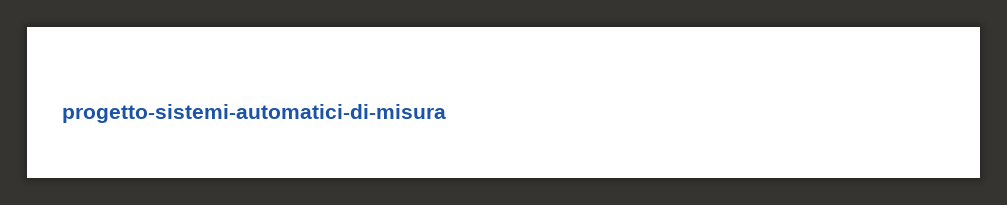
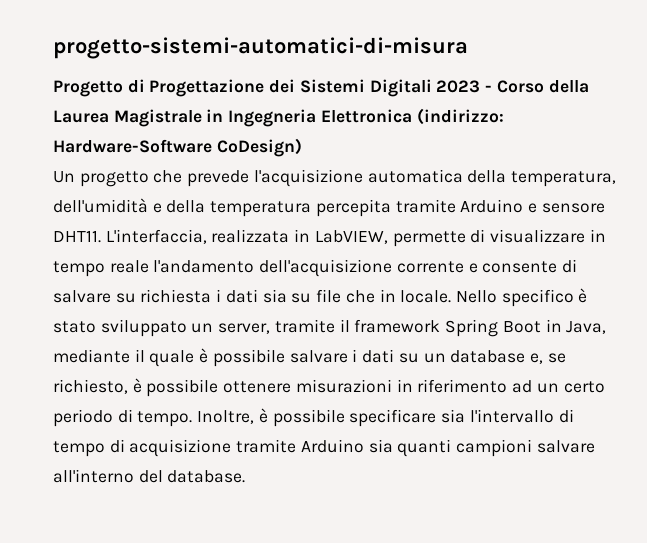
+ Progetto di Progettazione dei Sistemi Digitali 2023 - Corso della Laurea Magistrale in Ingegneria Elettronica (indirizzo: Hardware-Software CoDesign)
+ Un progetto che prevede l'acquisizione automatica della temperatura, dell'umidità e della temperatura percepita tramite Arduino e sensore DHT11. L'interfaccia, realizzata in LabVIEW, permette di visualizzare in tempo reale l'andamento dell'acquisizione corrente e consente di salvare su richiesta i dati sia su file che in locale. Nello specifico è stato sviluppato un server, tramite il framework Spring Boot in Java, mediante il quale è possibile salvare i dati su un database e, se richiesto, è possibile ottenere misurazioni in riferimento ad un certo periodo di tempo. Inoltre, è possibile specificare sia l'intervallo di tempo di acquisizione tramite Arduino sia quanti campioni salvare all'interno del database.

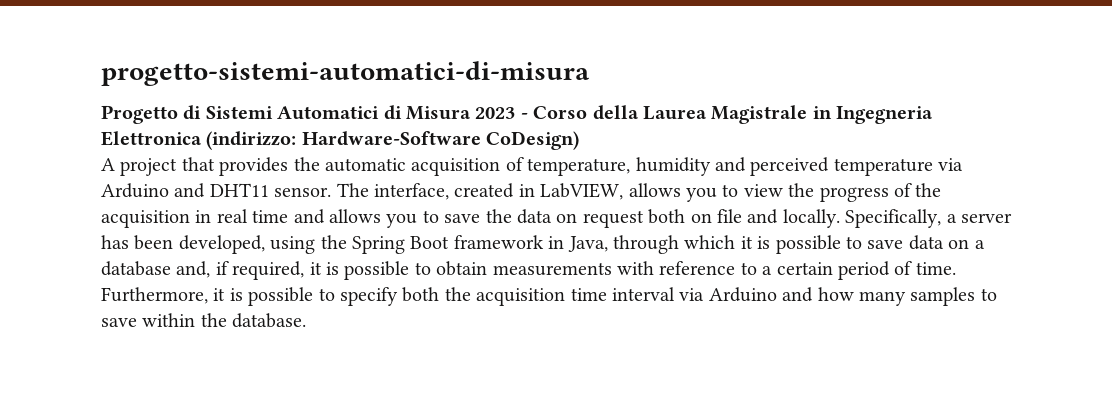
- Progetto di Progettazione dei Sistemi Digitali 2023 - Corso della Laurea Magistrale in Ingegneria Elettronica (indirizzo: Hardware-Software CoDesign)
+ Progetto di Sistemi Automatici di Misura 2023 - Corso della Laurea Magistrale in Ingegneria Elettronica (indirizzo: Hardware-Software CoDesign)
- Un progetto che prevede l'acquisizione automatica della temperatura, dell'umidità e della temperatura percepita tramite Arduino e sensore DHT11. L'interfaccia, realizzata in LabVIEW, permette di visualizzare in tempo reale l'andamento dell'acquisizione corrente e consente di salvare su richiesta i dati sia su file che in locale. Nello specifico è stato sviluppato un server, tramite il framework Spring Boot in Java, mediante il quale è possibile salvare i dati su un database e, se richiesto, è possibile ottenere misurazioni in riferimento ad un certo periodo di tempo. Inoltre, è possibile specificare sia l'intervallo di tempo di acquisizione tramite Arduino sia quanti campioni salvare all'interno del database.
+ A project that provides the automatic acquisition of temperature, humidity and perceived temperature via Arduino and DHT11 sensor. The interface, created in LabVIEW, allows you to view the progress of the acquisition in real time and allows you to save the data on request both on file and locally. Specifically, a server has been developed, using the Spring Boot framework in Java, through which it is possible to save data on a database and, if required, it is possible to obtain measurements with reference to a certain period of time. Furthermore, it is possible to specify both the acquisition time interval via Arduino and how many samples to save within the database.

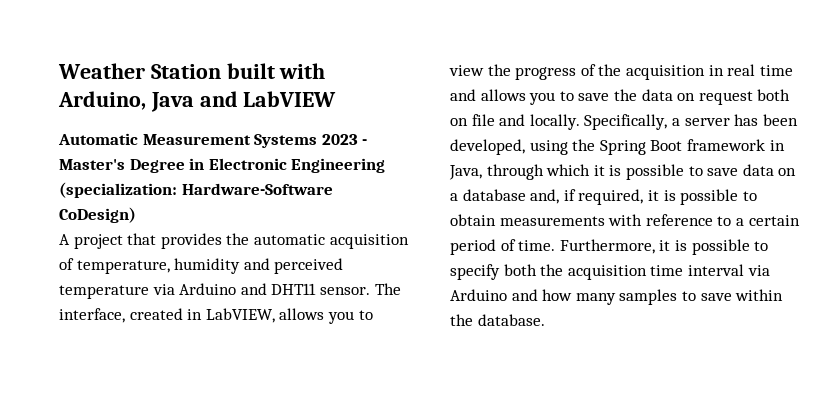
- progetto-sistemi-automatici-di-misura
- Progetto di Sistemi Automatici di Misura 2023 - Corso della Laurea Magistrale in Ingegneria Elettronica (indirizzo: Hardware-Software CoDesign)
+ Weather Station built with Arduino, Java and LabVIEW
+ Automatic Measurement Systems 2023 - Master's Degree in Electronic Engineering (specialization: Hardware-Software CoDesign)

